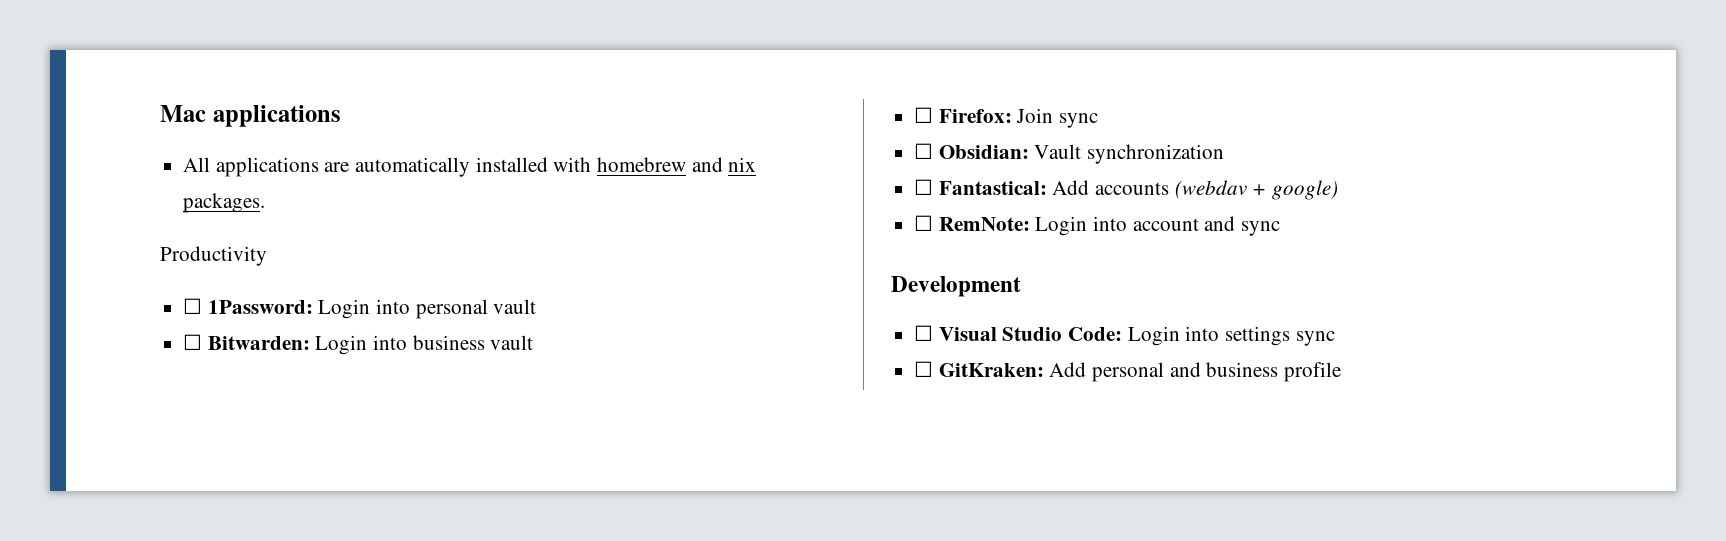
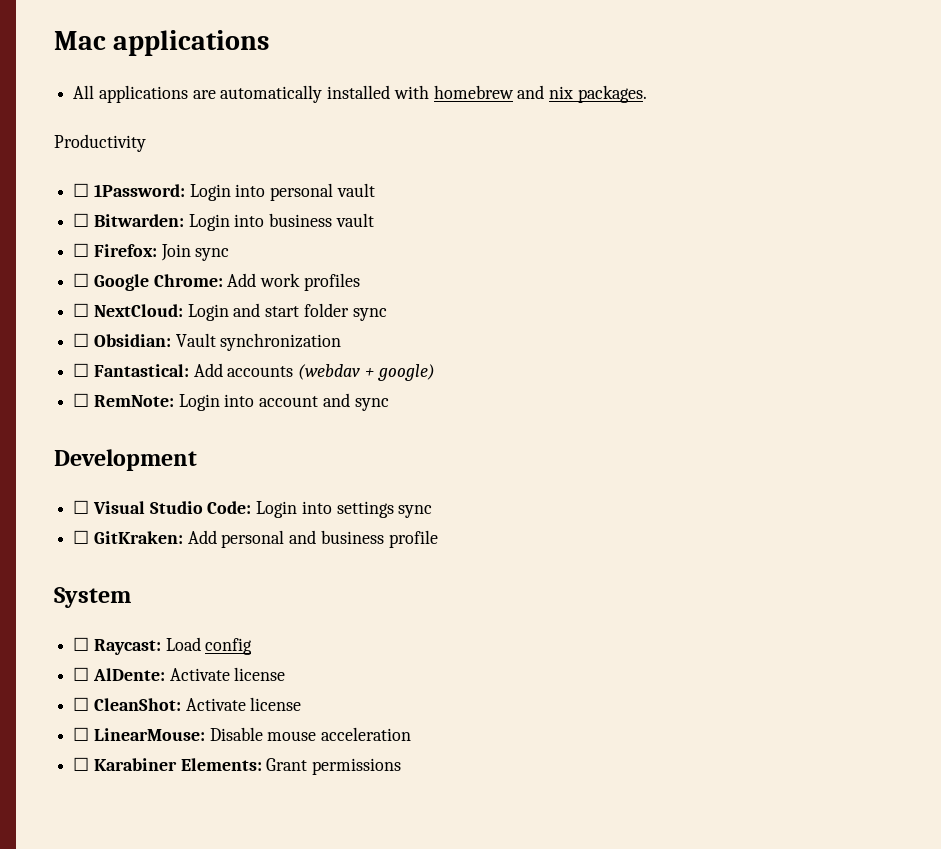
+ ☐ Google Chrome: Add work profiles
+ ☐ NextCloud: Login and start folder sync
+ System
+ ☐ Raycast: Load config
+ ☐ AlDente: Activate license
+ ☐ CleanShot: Activate license
+ ☐ LinearMouse: Disable mouse acceleration
+ ☐ Karabiner Elements: Grant permissions

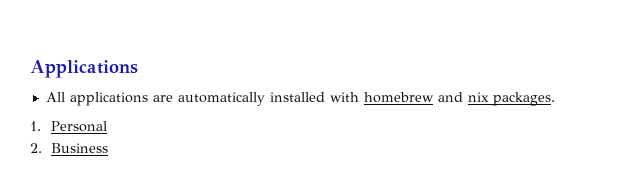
- Mac applications
+ Applications
- Productivity
- ☐ 1Password: Login into personal vault
- ☐ Bitwarden: Login into business vault
- ☐ Firefox: Join sync
- ☐ Google Chrome: Add work profiles
- ☐ NextCloud: Login and start folder sync
- ☐ Obsidian: Vault synchronization
- ☐ Fantastical: Add accounts (webdav + google)
- ☐ RemNote: Login into account and sync
- Development
- ☐ Visual Studio Code: Login into settings sync
- ☐ GitKraken: Add personal and business profile
- System
- ☐ Raycast: Load config
- ☐ AlDente: Activate license
- ☐ CleanShot: Activate license
- ☐ LinearMouse: Disable mouse acceleration
- ☐ Karabiner Elements: Grant permissions
+ 1. Personal
+ 2. Business

